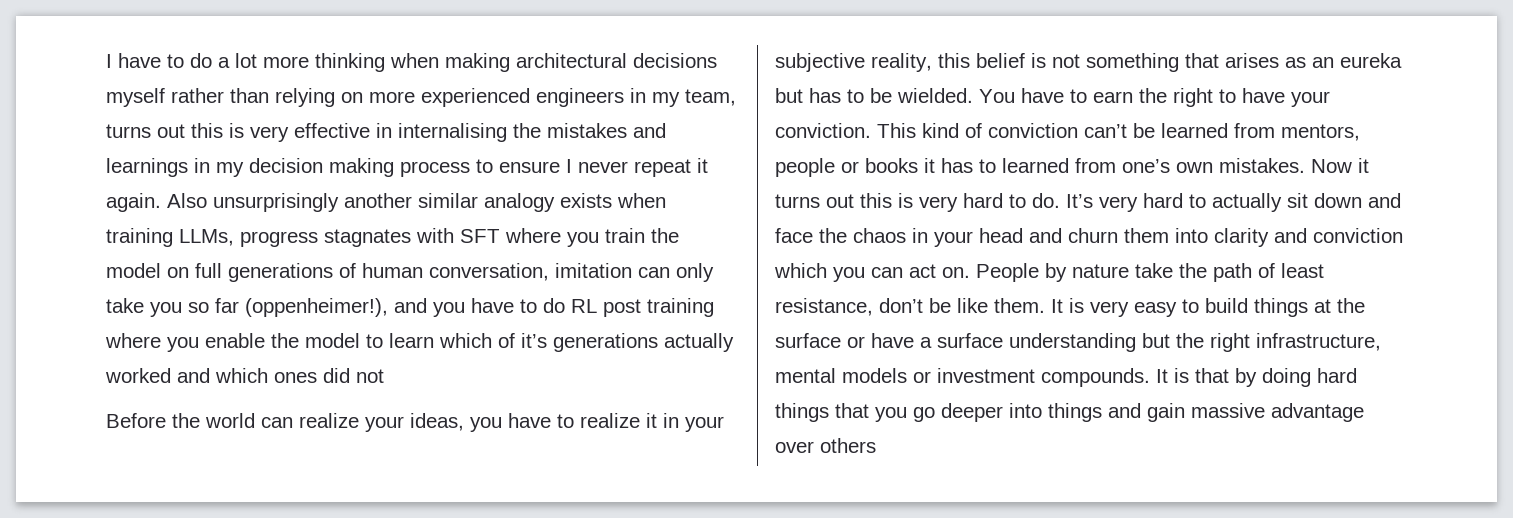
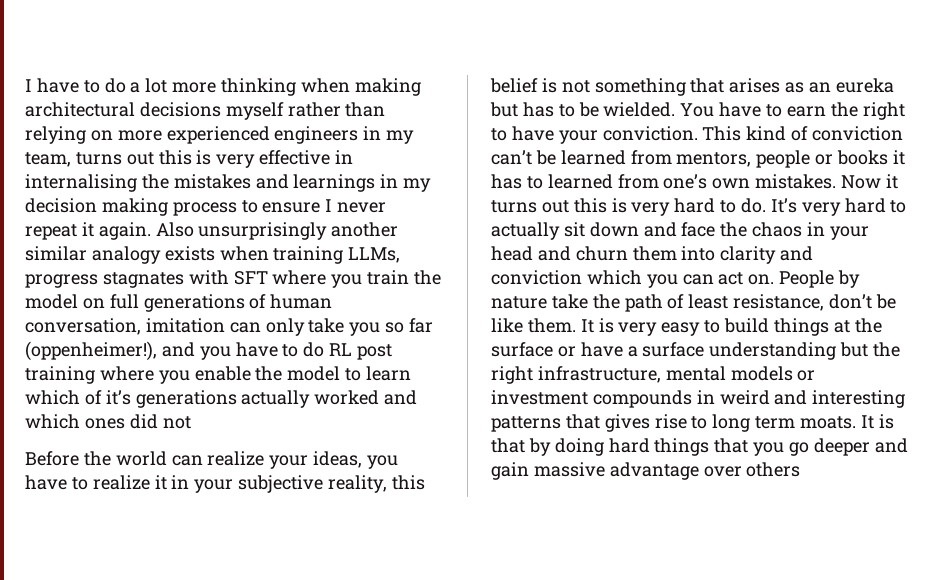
- It is very easy to build things at the surface or have a surface understanding but the right infrastructure, mental models or investment compounds.
+ It is very easy to build things at the surface or have a surface understanding but the right infrastructure, mental models or investment compounds in weird and interesting patterns that gives rise to long term moats.
- It is that by doing hard things that you go deeper into things and gain massive advantage over others
+ It is that by doing hard things that you go deeper and gain massive advantage over others

